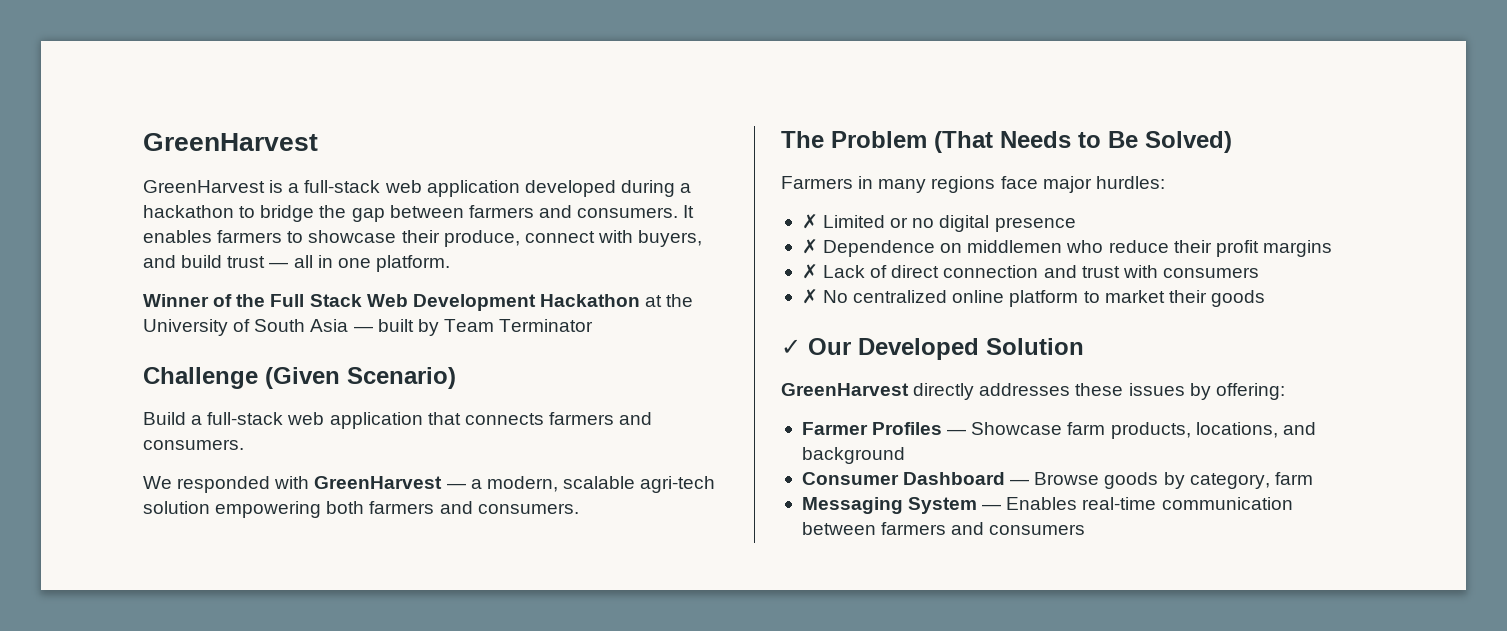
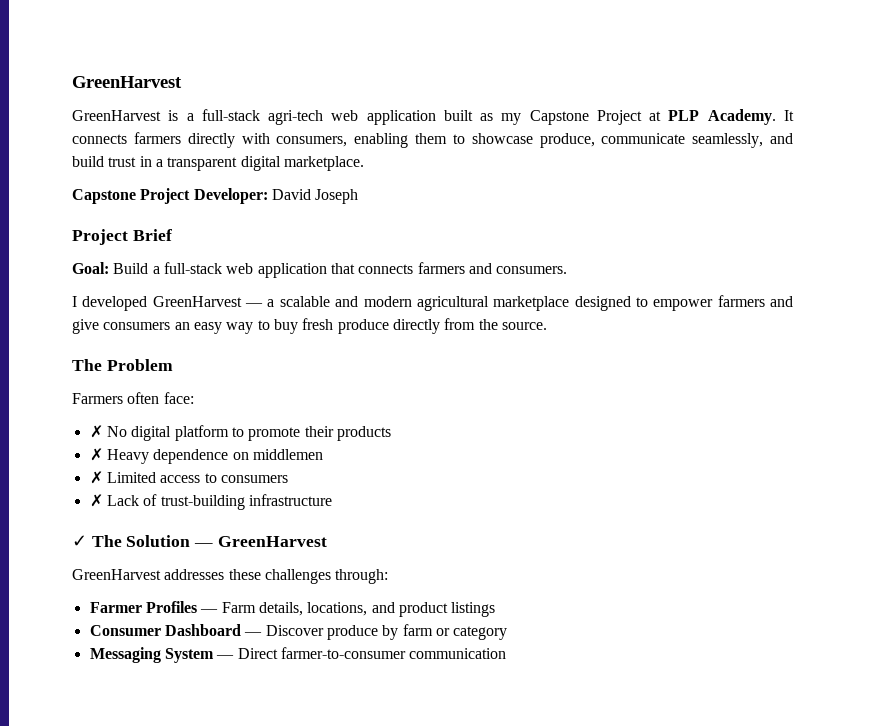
- GreenHarvest is a full-stack web application developed during a hackathon to bridge the gap between farmers and consumers. It enables farmers to showcase their produce, connect with buyers, and build trust — all in one platform.
- Winner of the Full Stack Web Development Hackathon at the University of South Asia — built by Team Terminator
- Challenge (Given Scenario)
- Build a full-stack web application that connects farmers and consumers.
+ GreenHarvest is a full-stack agri-tech web application built as my Capstone Project at PLP Academy. It connects farmers directly with consumers, enabling them to showcase produce, communicate seamlessly, and build trust in a transparent digital marketplace.
+ Capstone Project Developer: David Joseph
+ Project Brief
+ Goal: Build a full-stack web application that connects farmers and consumers.
- We responded with GreenHarvest — a modern, scalable agri-tech solution empowering both farmers and consumers.
- The Problem (That Needs to Be Solved)
- Farmers in many regions face major hurdles:
- ✗ Limited or no digital presence
- ✗ Dependence on middlemen who reduce their profit margins
- ✗ Lack of direct connection and trust with consumers
- ✗ No centralized online platform to market their goods
+ I developed GreenHarvest — a scalable and modern agricultural marketplace designed to empower farmers and give consumers an easy way to buy fresh produce directly from the source.
+ The Problem
+ Farmers often face:
+ ✗ No digital platform to promote their products
+ ✗ Heavy dependence on middlemen
+ ✗ Limited access to consumers
+ ✗ Lack of trust-building infrastructure
- ✓ Our Developed Solution
- GreenHarvest directly addresses these issues by offering:
+ ✓ The Solution — GreenHarvest
+ GreenHarvest addresses these challenges through:
- Farmer Profiles — Showcase farm products, locations, and background
+ Farmer Profiles — Farm details, locations, and product listings
- Consumer Dashboard — Browse goods by category, farm
+ Consumer Dashboard — Discover produce by farm or category
- Messaging System — Enables real-time communication between farmers and consumers
+ Messaging System — Direct farmer-to-consumer communication

